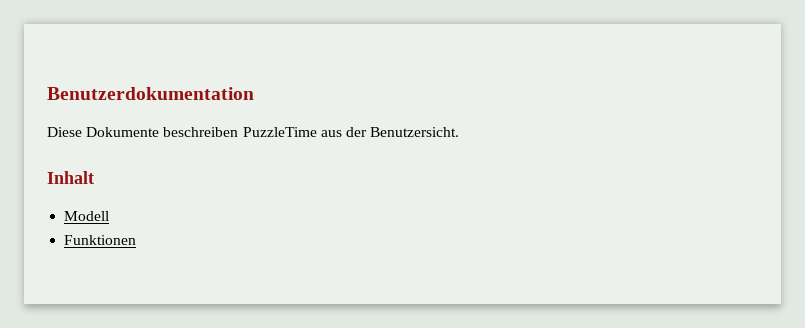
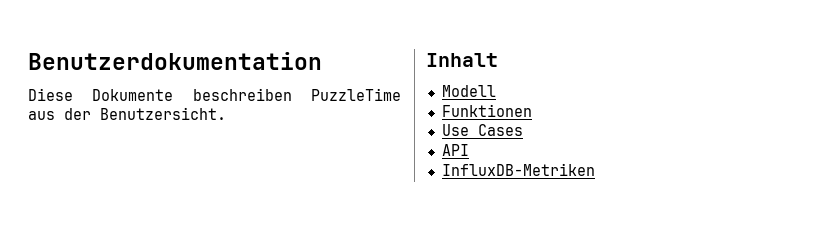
+ Use Cases
+ API
+ InfluxDB-Metriken

